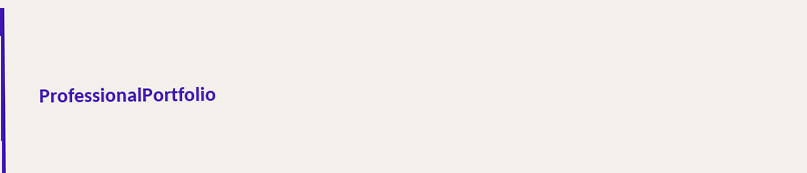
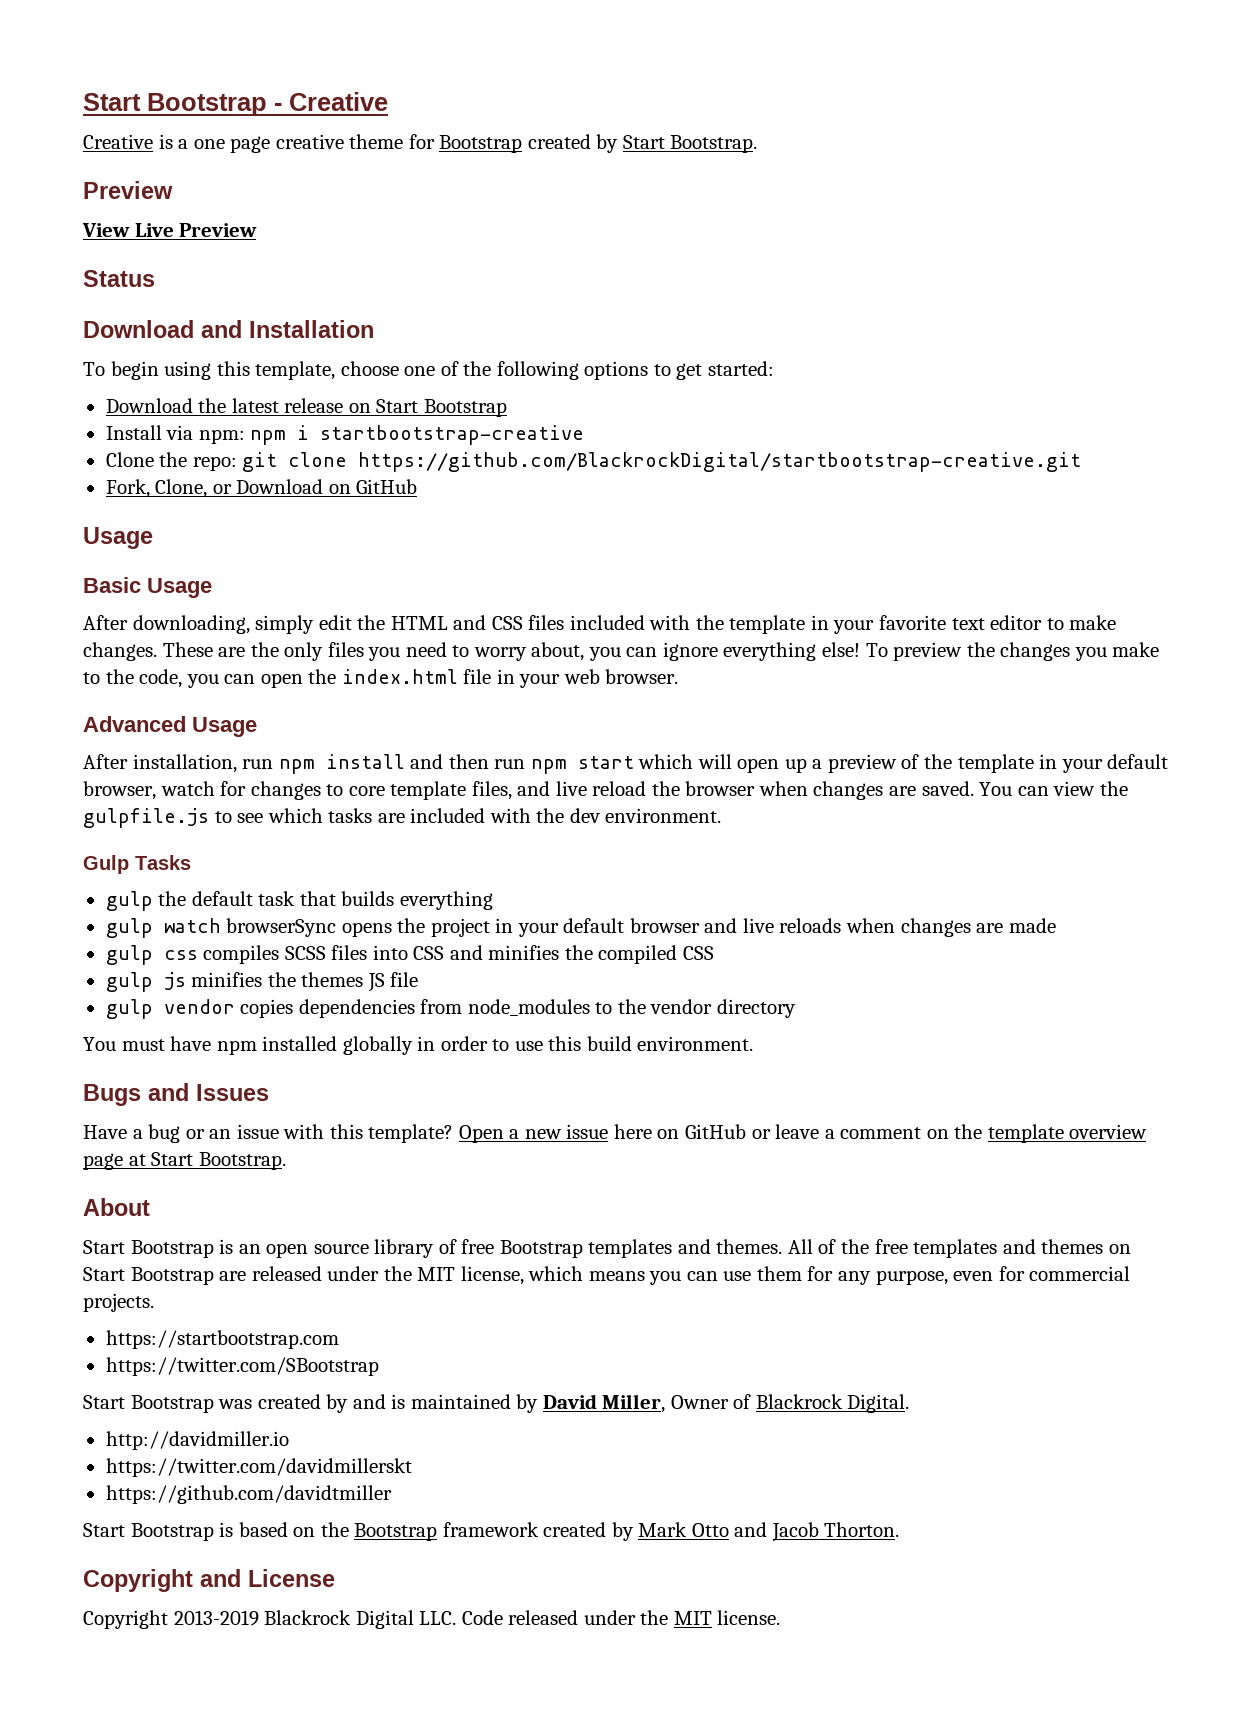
- ProfessionalPortfolio
+ Start Bootstrap - Creative
+ Creative is a one page creative theme for Bootstrap created by Start Bootstrap.
+ Preview
+ View Live Preview
+ Status
+ Download and Installation
+ To begin using this template, choose one of the following options to get started:
+ Download the latest release on Start Bootstrap
+ Install via npm: npm i startbootstrap-creative
+ Clone the repo: git clone https://github.com/BlackrockDigital/startbootstrap-creative.git
+ Fork, Clone, or Download on GitHub
+ Usage
+ Basic Usage
+ After downloading, simply edit the HTML and CSS files included with the template in your favorite text editor to make changes. These are the only files you need to worry about, you can ignore everything else! To preview the changes you make to the code, you can open the index.html file in your web browser.
+ Advanced Usage
+ After installation, run npm install and then run npm start which will open up a preview of the template in your default browser, watch for changes to core template files, and live reload the browser when changes are saved. You can view the gulpfile.js to see which tasks are included with the dev environment.
+ Gulp Tasks
+ gulp the default task that builds everything
+ gulp watch browserSync opens the project in your default browser and live reloads when changes are made
+ gulp css compiles SCSS files into CSS and minifies the compiled CSS
+ gulp js minifies the themes JS file
+ gulp vendor copies dependencies from node_modules to the vendor directory
+ You must have npm installed globally in order to use this build environment.
+ Bugs and Issues
+ Have a bug or an issue with this template? Open a new issue here on GitHub or leave a comment on the template overview page at Start Bootstrap.
+ About
+ Start Bootstrap is an open source library of free Bootstrap templates and themes. All of the free templates and themes on Start Bootstrap are released under the MIT license, which means you can use them for any purpose, even for commercial projects.
+ https://startbootstrap.com
+ https://twitter.com/SBootstrap
+ Start Bootstrap was created by and is maintained by David Miller, Owner of Blackrock Digital.
+ http://davidmiller.io
+ https://twitter.com/davidmillerskt
+ https://github.com/davidtmiller
+ Start Bootstrap is based on the Bootstrap framework created by Mark Otto and Jacob Thorton.
+ Copyright and License
+ Copyright 2013-2019 Blackrock Digital LLC. Code released under the MIT license.

